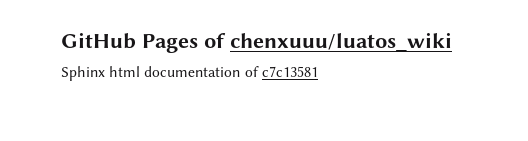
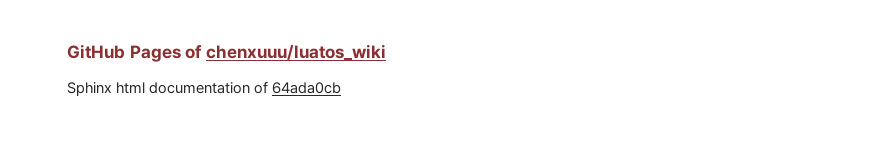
- Sphinx html documentation of c7c13581
+ Sphinx html documentation of 64ada0cb

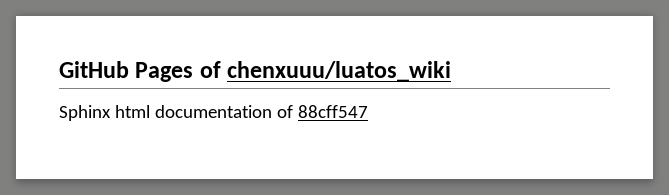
- Sphinx html documentation of 64ada0cb
+ Sphinx html documentation of 88cff547

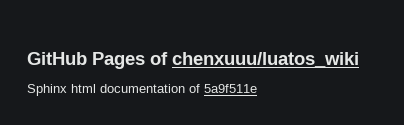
- Sphinx html documentation of 88cff547
+ Sphinx html documentation of 5a9f511e

